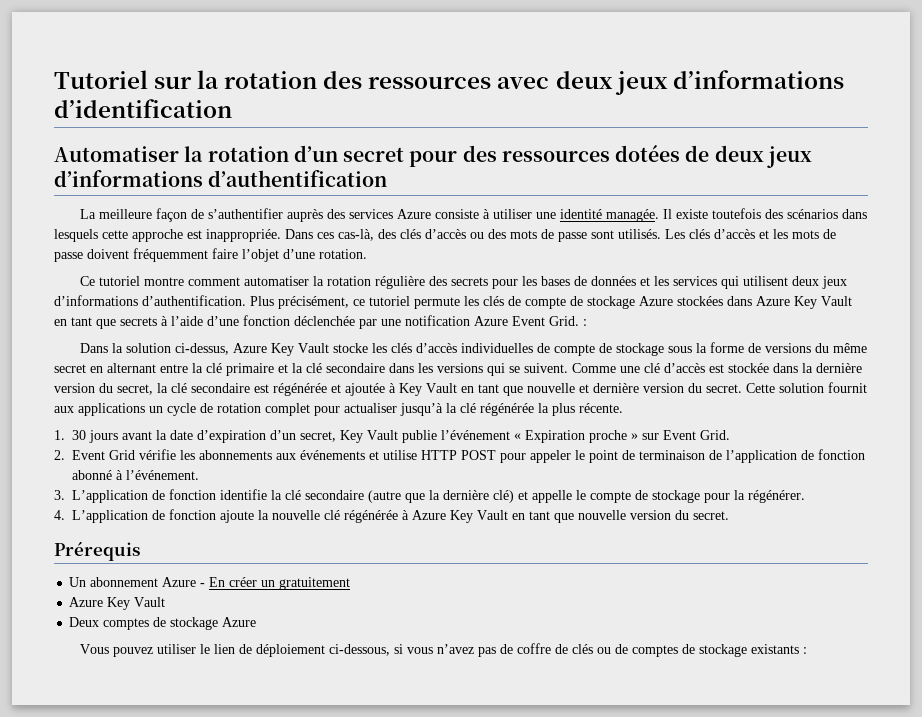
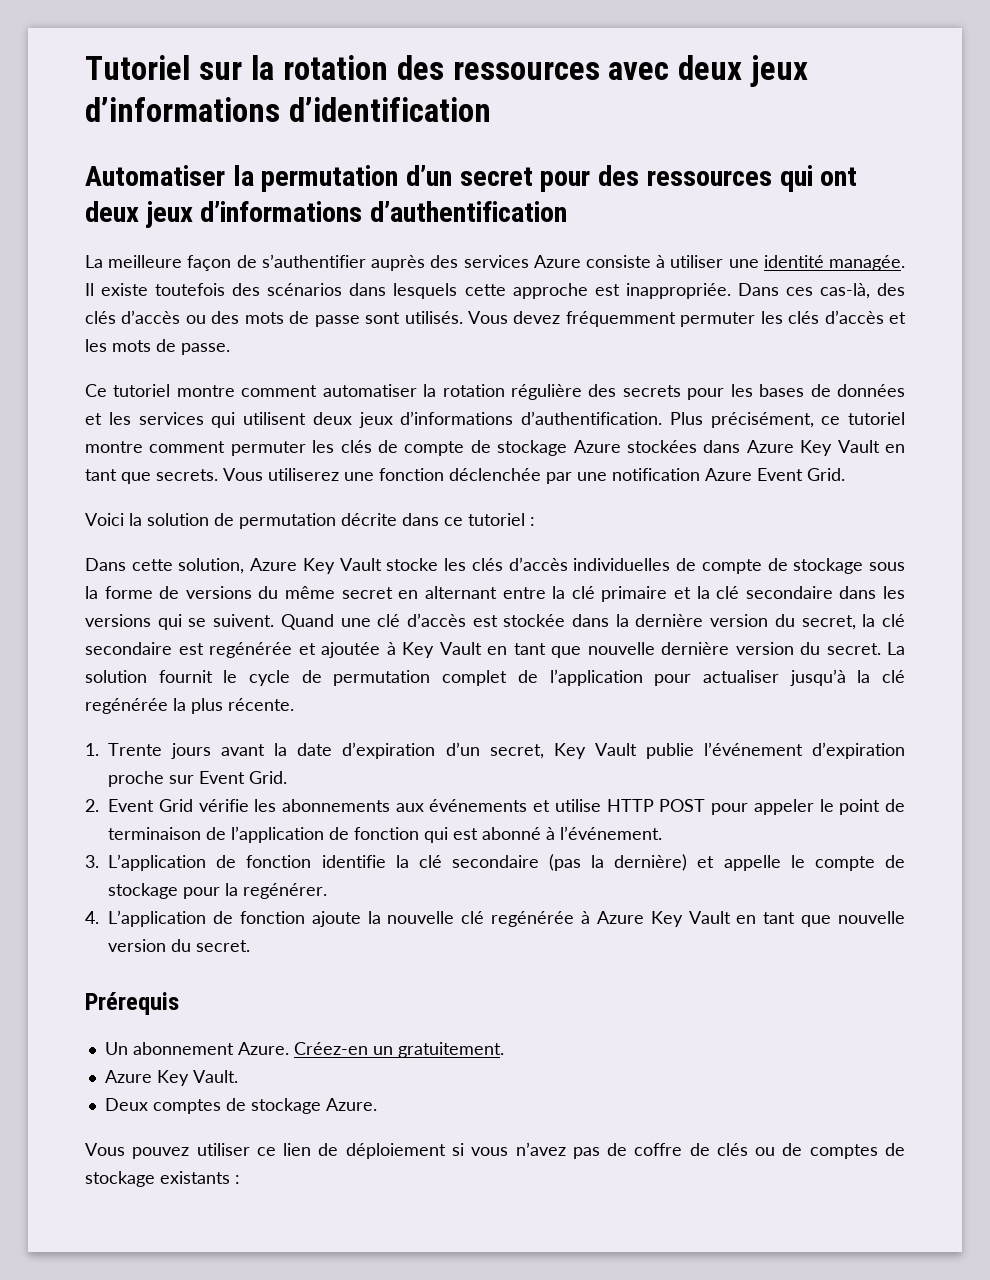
- Automatiser la rotation d’un secret pour des ressources dotées de deux jeux d’informations d’authentification
+ Automatiser la permutation d’un secret pour des ressources qui ont deux jeux d’informations d’authentification
- Les clés d’accès et les mots de passe doivent fréquemment faire l’objet d’une rotation.
+ Vous devez fréquemment permuter les clés d’accès et les mots de passe.
- Plus précisément, ce tutoriel permute les clés de compte de stockage Azure stockées dans Azure Key Vault en tant que secrets à l’aide d’une fonction déclenchée par une notification Azure Event Grid. :
+ Plus précisément, ce tutoriel montre comment permuter les clés de compte de stockage Azure stockées dans Azure Key Vault en tant que secrets. Vous utiliserez une fonction déclenchée par une notification Azure Event Grid.
+ Voici la solution de permutation décrite dans ce tutoriel :
- Dans la solution ci-dessus, Azure Key Vault stocke les clés d’accès individuelles de compte de stockage sous la forme de versions du même secret en alternant entre la clé primaire et la clé secondaire dans les versions qui se suivent.
+ Dans cette solution, Azure Key Vault stocke les clés d’accès individuelles de compte de stockage sous la forme de versions du même secret en alternant entre la clé primaire et la clé secondaire dans les versions qui se suivent.
- Comme une clé d’accès est stockée dans la dernière version du secret, la clé secondaire est régénérée et ajoutée à Key Vault en tant que nouvelle et dernière version du secret.
+ Quand une clé d’accès est stockée dans la dernière version du secret, la clé secondaire est regénérée et ajoutée à Key Vault en tant que nouvelle dernière version du secret.
- Cette solution fournit aux applications un cycle de rotation complet pour actualiser jusqu’à la clé régénérée la plus récente.
+ La solution fournit le cycle de permutation complet de l’application pour actualiser jusqu’à la clé regénérée la plus récente.
- 1. 30 jours avant la date d’expiration d’un secret, Key Vault publie l’événement « Expiration proche » sur Event Grid.
+ 1. Trente jours avant la date d’expiration d’un secret, Key Vault publie l’événement d’expiration proche sur Event Grid.
- 2. Event Grid vérifie les abonnements aux événements et utilise HTTP POST pour appeler le point de terminaison de l’application de fonction abonné à l’événement.
+ 2. Event Grid vérifie les abonnements aux événements et utilise HTTP POST pour appeler le point de terminaison de l’application de fonction qui est abonné à l’événement.
- 3. L’application de fonction identifie la clé secondaire (autre que la dernière clé) et appelle le compte de stockage pour la régénérer.
+ 3. L’application de fonction identifie la clé secondaire (pas la dernière) et appelle le compte de stockage pour la regénérer.
- 4. L’application de fonction ajoute la nouvelle clé régénérée à Azure Key Vault en tant que nouvelle version du secret.
+ 4. L’application de fonction ajoute la nouvelle clé regénérée à Azure Key Vault en tant que nouvelle version du secret.
- Un abonnement Azure - En créer un gratuitement
- Azure Key Vault
+ Un abonnement Azure. Créez-en un gratuitement.
+ Azure Key Vault.
- Deux comptes de stockage Azure
+ Deux comptes de stockage Azure.
- Vous pouvez utiliser le lien de déploiement ci-dessous, si vous n’avez pas de coffre de clés ou de comptes de stockage existants :
+ Vous pouvez utiliser ce lien de déploiement si vous n’avez pas de coffre de clés ou de comptes de stockage existants :

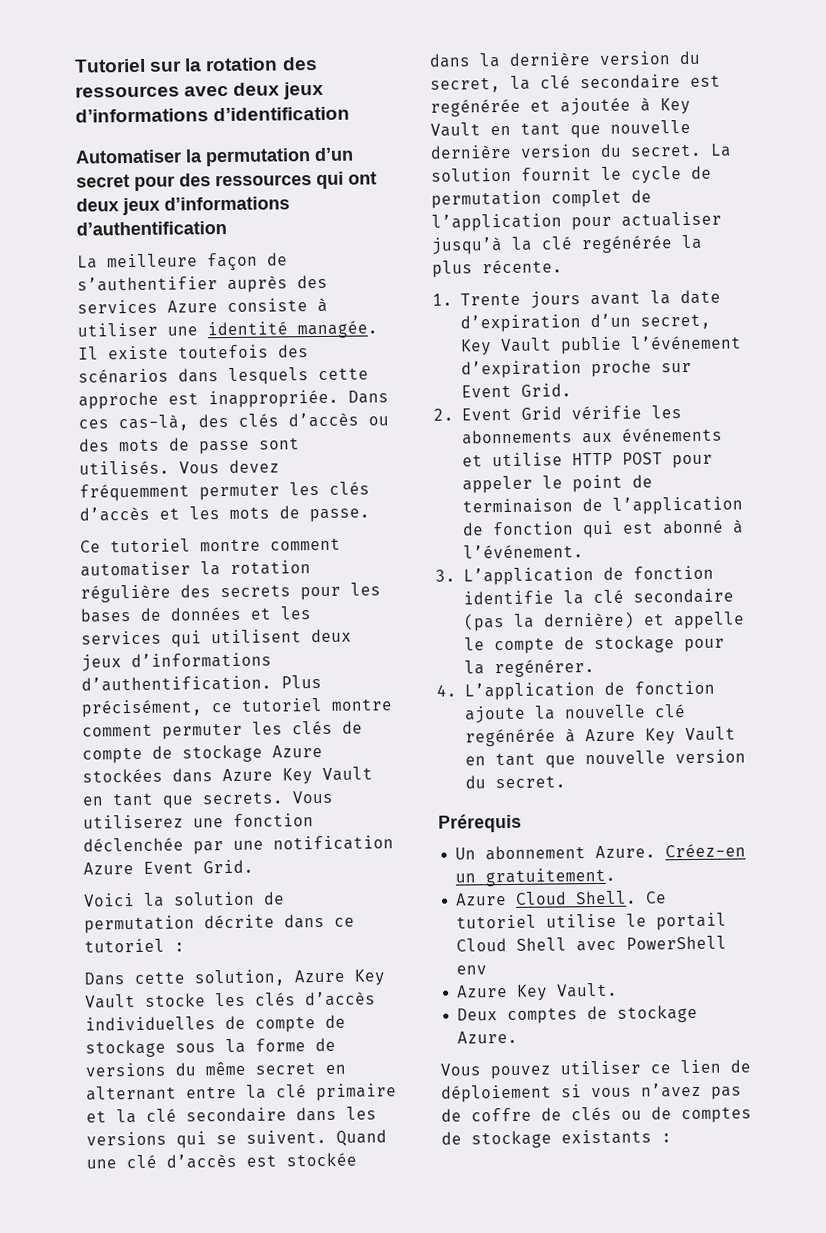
+ Azure Cloud Shell. Ce tutoriel utilise le portail Cloud Shell avec PowerShell env

